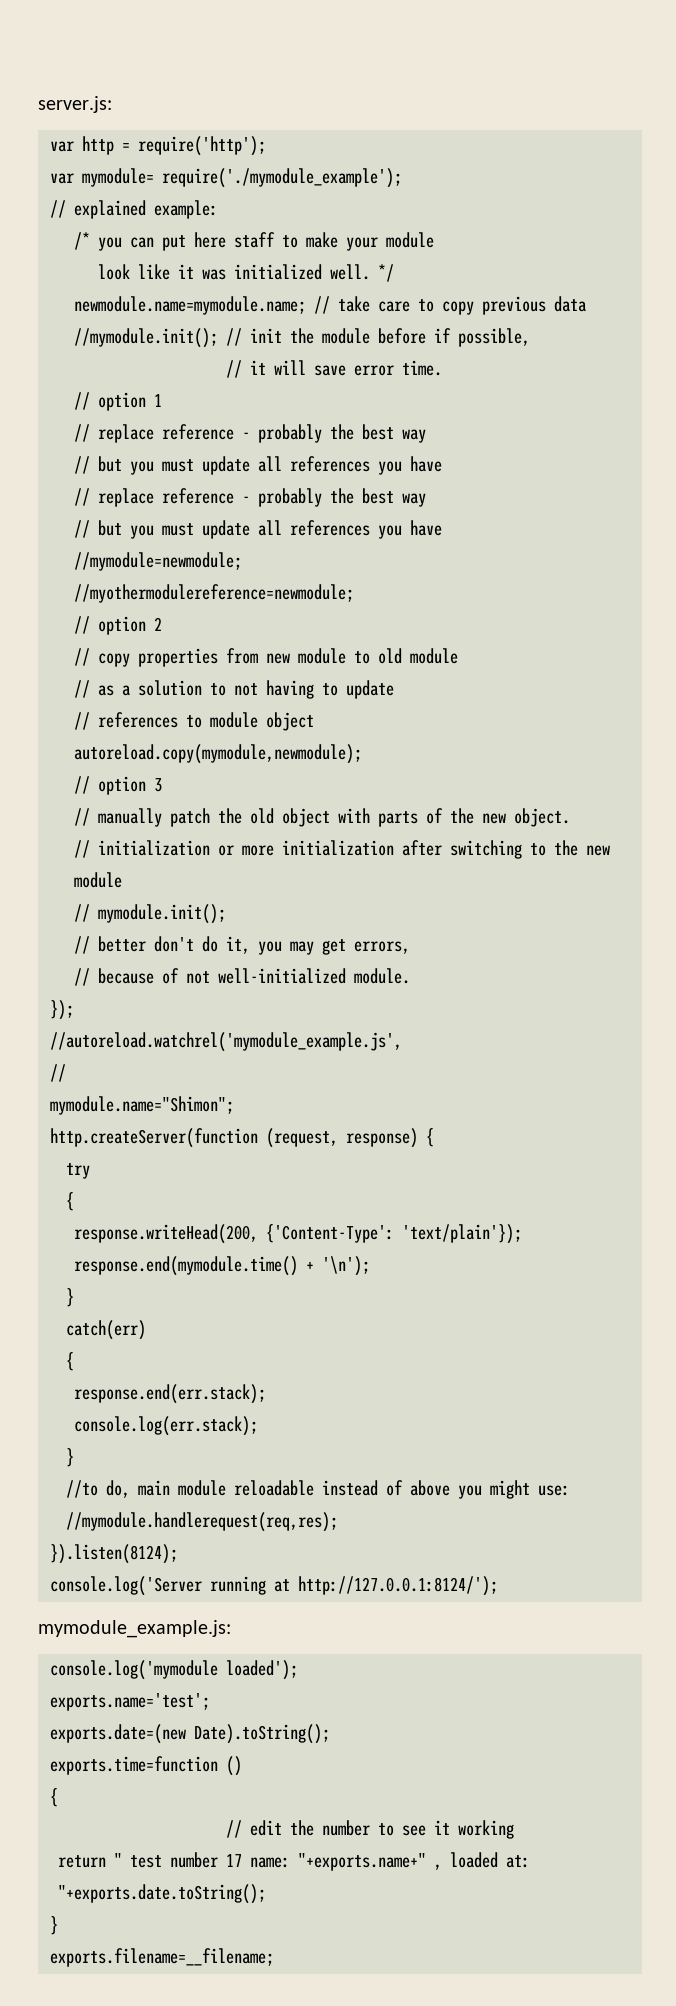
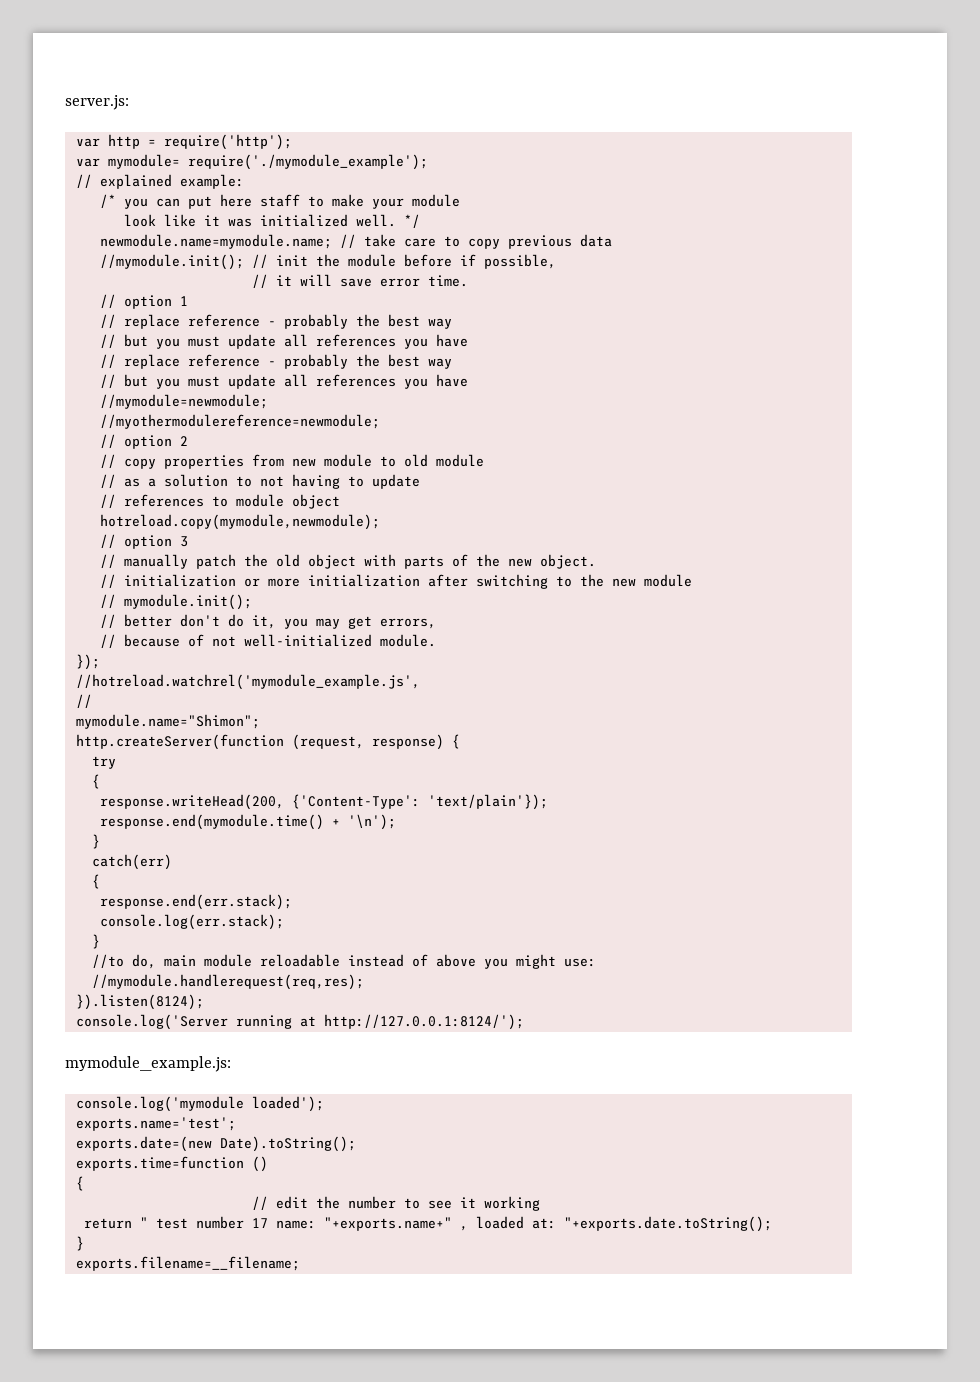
- autoreload.copy(mymodule,newmodule);
+ hotreload.copy(mymodule,newmodule);
- //autoreload.watchrel('mymodule_example.js',
+ //hotreload.watchrel('mymodule_example.js',

